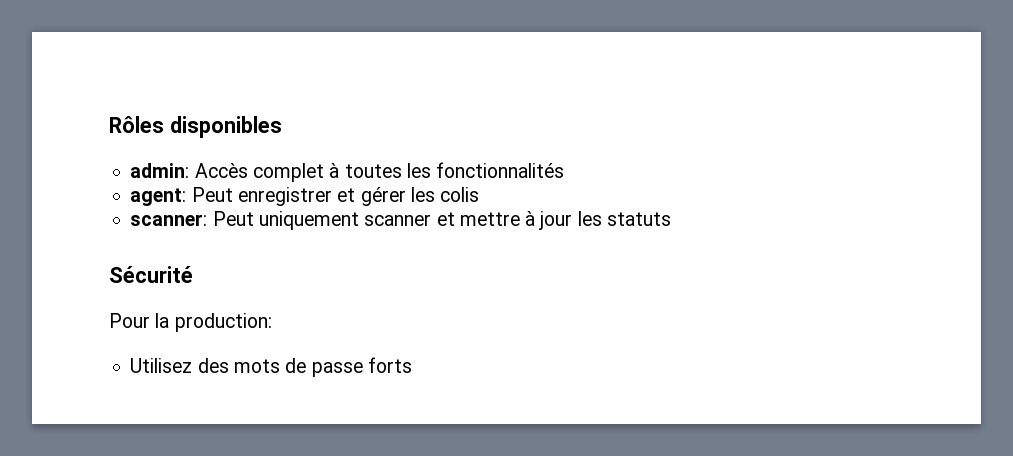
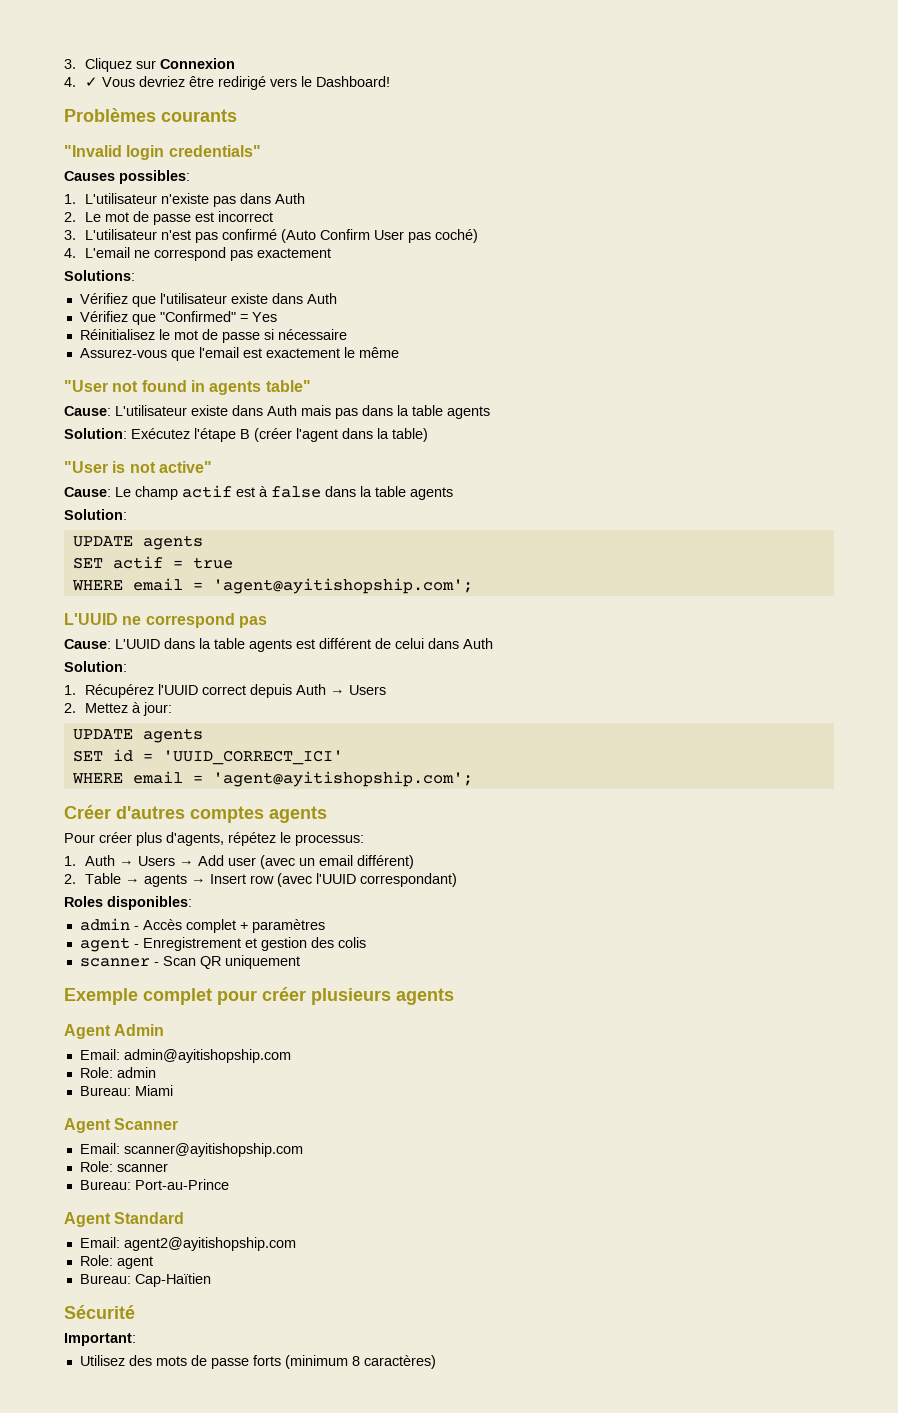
- Rôles disponibles
- admin: Accès complet à toutes les fonctionnalités
- agent: Peut enregistrer et gérer les colis
- scanner: Peut uniquement scanner et mettre à jour les statuts
+ 3. Cliquez sur Connexion
+ 4. ✓ Vous devriez être redirigé vers le Dashboard!
+ Problèmes courants
+ "Invalid login credentials"
+ Causes possibles:
+ 1. L'utilisateur n'existe pas dans Auth
+ 2. Le mot de passe est incorrect
+ 3. L'utilisateur n'est pas confirmé (Auto Confirm User pas coché)
+ 4. L'email ne correspond pas exactement
+ Solutions:
+ Vérifiez que l'utilisateur existe dans Auth
+ Vérifiez que "Confirmed" = Yes
+ Réinitialisez le mot de passe si nécessaire
+ Assurez-vous que l'email est exactement le même
+ "User not found in agents table"
+ Cause: L'utilisateur existe dans Auth mais pas dans la table agents
+ Solution: Exécutez l'étape B (créer l'agent dans la table)
+ "User is not active"
+ Cause: Le champ actif est à false dans la table agents
+ Solution:
+ UPDATE agents
+ SET actif = true
+ WHERE email = 'agent@ayitishopship.com';
+ L'UUID ne correspond pas
+ Cause: L'UUID dans la table agents est différent de celui dans Auth
+ Solution:
+ 1. Récupérez l'UUID correct depuis Auth → Users
+ 2. Mettez à jour:
+ UPDATE agents
+ SET id = 'UUID_CORRECT_ICI'
+ WHERE email = 'agent@ayitishopship.com';
+ Créer d'autres comptes agents
+ Pour créer plus d'agents, répétez le processus:
+ 1. Auth → Users → Add user (avec un email différent)
+ 2. Table → agents → Insert row (avec l'UUID correspondant)
+ Roles disponibles:
+ admin - Accès complet + paramètres
+ agent - Enregistrement et gestion des colis
+ scanner - Scan QR uniquement
+ Exemple complet pour créer plusieurs agents
+ Agent Admin
+ Email: admin@ayitishopship.com
+ Role: admin
+ Bureau: Miami
+ Agent Scanner
+ Email: scanner@ayitishopship.com
+ Role: scanner
+ Bureau: Port-au-Prince
+ Agent Standard
+ Email: agent2@ayitishopship.com
+ Role: agent
+ Bureau: Cap-Haïtien
  Sécurité
- Pour la production:
+ Important:
- Utilisez des mots de passe forts
+ Utilisez des mots de passe forts (minimum 8 caractères)

